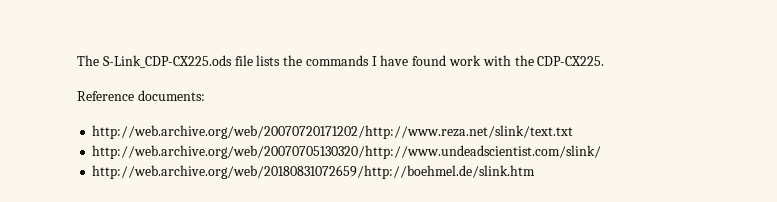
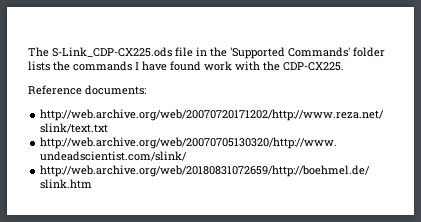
- The S-Link_CDP-CX225.ods file lists the commands I have found work with the CDP-CX225.
+ The S-Link_CDP-CX225.ods file in the 'Supported Commands' folder lists the commands I have found work with the CDP-CX225.

